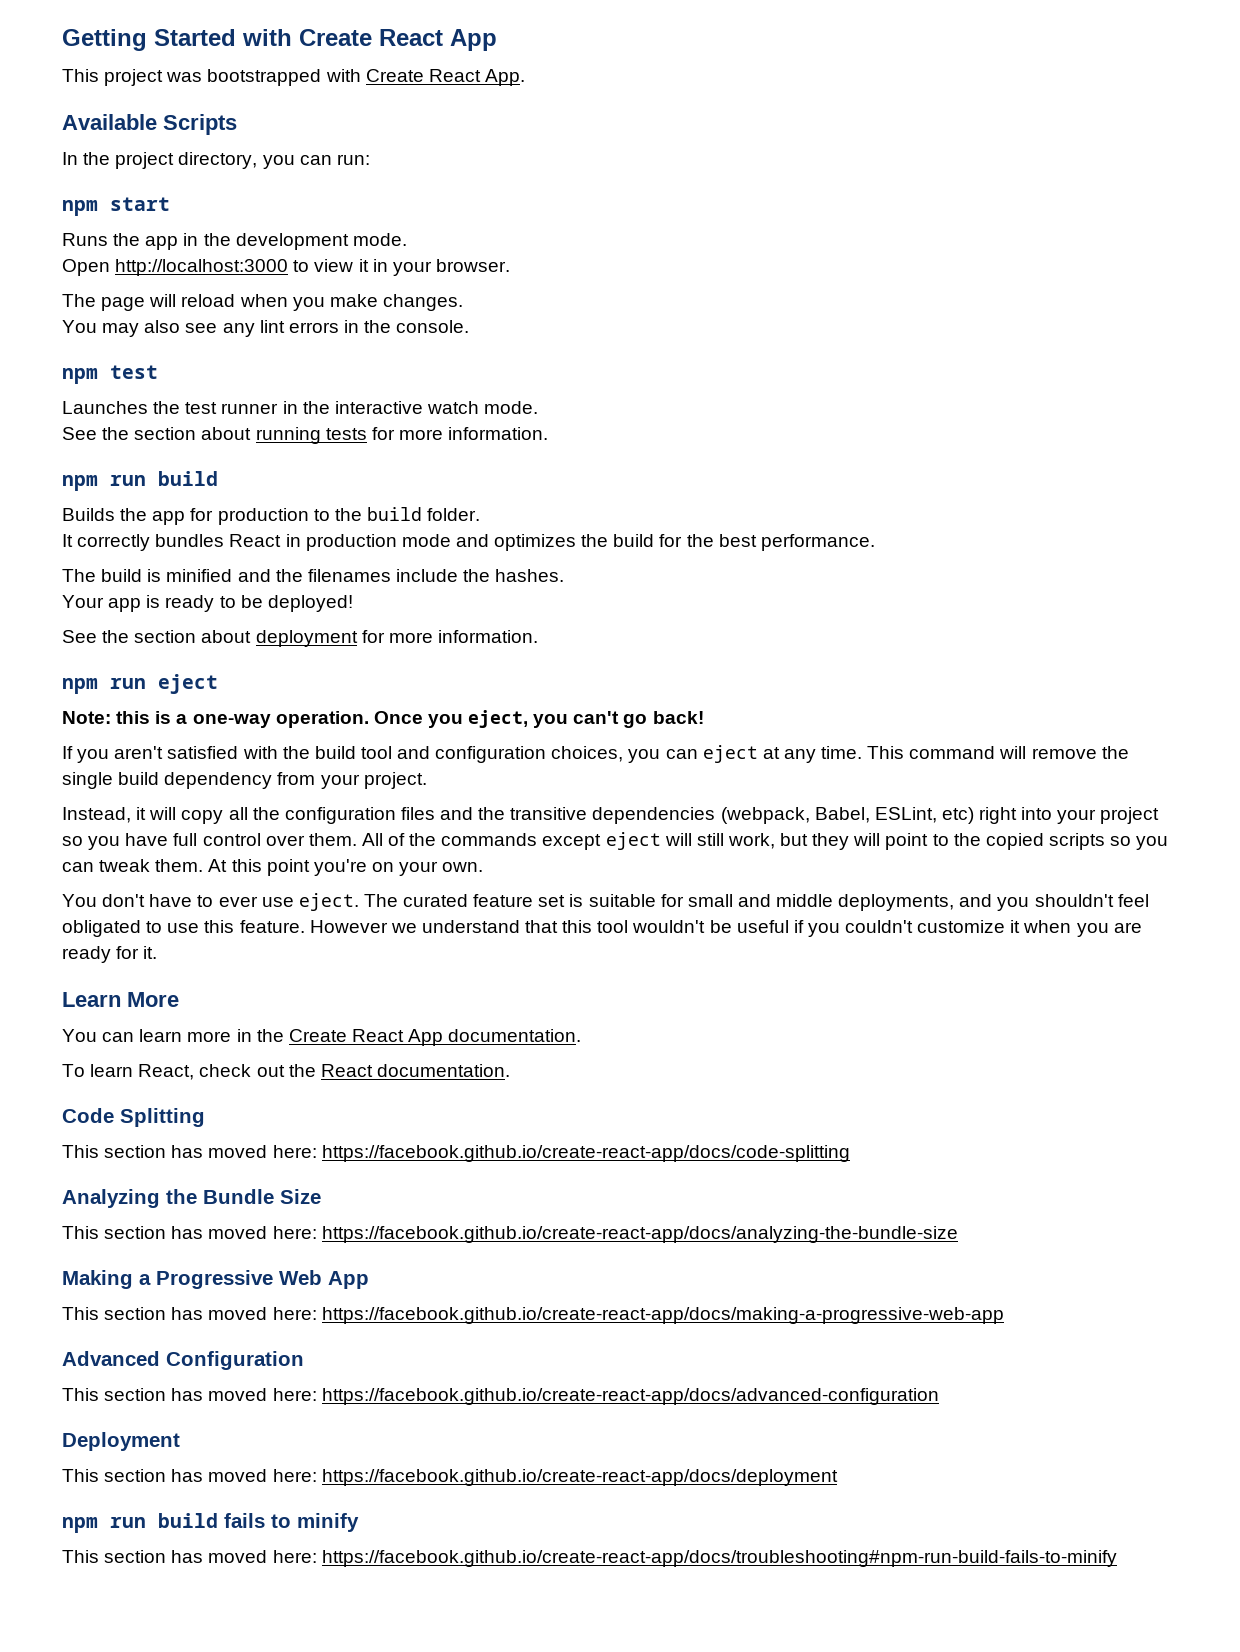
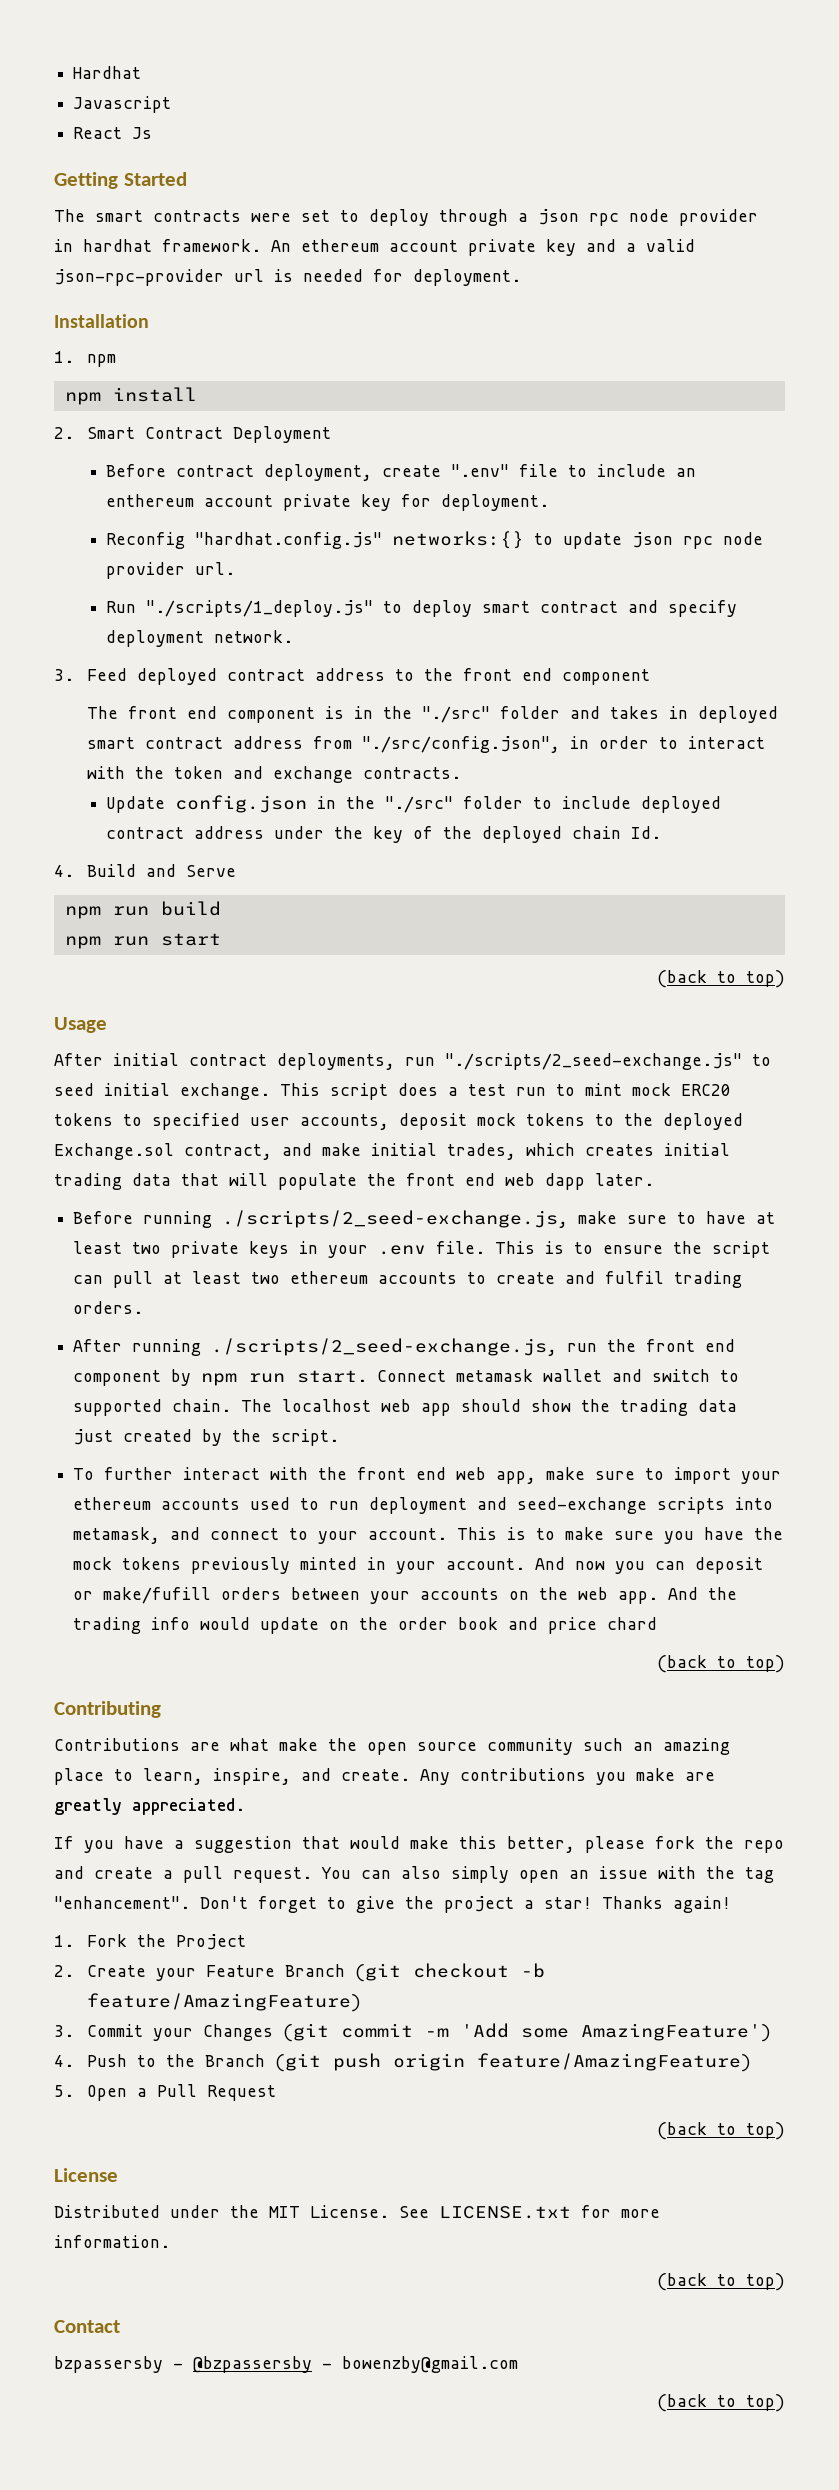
- Getting Started with Create React App
- This project was bootstrapped with Create React App.
- Available Scripts
- In the project directory, you can run:
- npm start
- Runs the app in the development mode.
- Open http://localhost:3000 to view it in your browser.
- The page will reload when you make changes.
- You may also see any lint errors in the console.
- npm test
- Launches the test runner in the interactive watch mode.
- See the section about running tests for more information.
+ Hardhat
+ Javascript
+ React Js
+ Getting Started
+ The smart contracts were set to deploy through a json rpc node provider in hardhat framework. An ethereum account private key and a valid json-rpc-provider url is needed for deployment.
+ Installation
+ 1. npm
+ npm install
+ 2. Smart Contract Deployment
+ Before contract deployment, create ".env" file to include an enthereum account private key for deployment.
+ Reconfig "hardhat.config.js" networks:{} to update json rpc node provider url.
+ Run "./scripts/1_deploy.js" to deploy smart contract and specify deployment network.
+ 3. Feed deployed contract address to the front end component
+ The front end component is in the "./src" folder and takes in deployed smart contract address from "./src/config.json", in order to interact with the token and exchange contracts.
+ Update config.json in the "./src" folder to include deployed contract address under the key of the deployed chain Id.
+ 4. Build and Serve
  npm run build
- Builds the app for production to the build folder.
- It correctly bundles React in production mode and optimizes the build for the best performance.
- The build is minified and the filenames include the hashes.
- Your app is ready to be deployed!
- See the section about deployment for more information.
- npm run eject
- Note: this is a one-way operation. Once you eject, you can't go back!
- If you aren't satisfied with the build tool and configuration choices, you can eject at any time. This command will remove the single build dependency from your project.
- Instead, it will copy all the configuration files and the transitive dependencies (webpack, Babel, ESLint, etc) right into your project so you have full control over them. All of the commands except eject will still work, but they will point to the copied scripts so you can tweak them. At this point you're on your own.
- You don't have to ever use eject. The curated feature set is suitable for small and middle deployments, and you shouldn't feel obligated to use this feature. However we understand that this tool wouldn't be useful if you couldn't customize it when you are ready for it.
- Learn More
- You can learn more in the Create React App documentation.
- To learn React, check out the React documentation.
- Code Splitting
- This section has moved here: https://facebook.github.io/create-react-app/docs/code-splitting
- Analyzing the Bundle Size
- This section has moved here: https://facebook.github.io/create-react-app/docs/analyzing-the-bundle-size
- Making a Progressive Web App
- This section has moved here: https://facebook.github.io/create-react-app/docs/making-a-progressive-web-app
- Advanced Configuration
- This section has moved here: https://facebook.github.io/create-react-app/docs/advanced-configuration
- Deployment
- This section has moved here: https://facebook.github.io/create-react-app/docs/deployment
- npm run build fails to minify
- This section has moved here: https://facebook.github.io/create-react-app/docs/troubleshooting#npm-run-build-fails-to-minify
+ npm run start
+ (back to top)
+ Usage
+ After initial contract deployments, run "./scripts/2_seed-exchange.js" to seed initial exchange. This script does a test run to mint mock ERC20 tokens to specified user accounts, deposit mock tokens to the deployed Exchange.sol contract, and make initial trades, which creates initial trading data that will populate the front end web dapp later.
+ Before running ./scripts/2_seed-exchange.js, make sure to have at least two private keys in your .env file. This is to ensure the script can pull at least two ethereum accounts to create and fulfil trading orders.
+ After running ./scripts/2_seed-exchange.js, run the front end component by npm run start. Connect metamask wallet and switch to supported chain. The localhost web app should show the trading data just created by the script.
+ To further interact with the front end web app, make sure to import your ethereum accounts used to run deployment and seed-exchange scripts into metamask, and connect to your account. This is to make sure you have the mock tokens previously minted in your account. And now you can deposit or make/fufill orders between your accounts on the web app. And the trading info would update on the order book and price chard
+ (back to top)
+ Contributing
+ Contributions are what make the open source community such an amazing place to learn, inspire, and create. Any contributions you make are greatly appreciated.
+ If you have a suggestion that would make this better, please fork the repo and create a pull request. You can also simply open an issue with the tag "enhancement". Don't forget to give the project a star! Thanks again!
+ 1. Fork the Project
+ 2. Create your Feature Branch (git checkout -b feature/AmazingFeature)
+ 3. Commit your Changes (git commit -m 'Add some AmazingFeature')
+ 4. Push to the Branch (git push origin feature/AmazingFeature)
+ 5. Open a Pull Request
+ (back to top)
+ License
+ Distributed under the MIT License. See LICENSE.txt for more information.
+ (back to top)
+ Contact
+ bzpassersby - @bzpassersby - bowenzby@gmail.com
+ (back to top)

